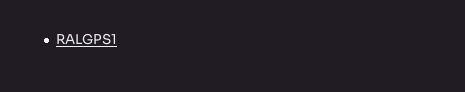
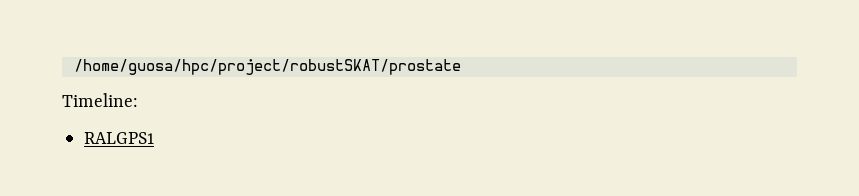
+ /home/guosa/hpc/project/robustSKAT/prostate
+ Timeline:

